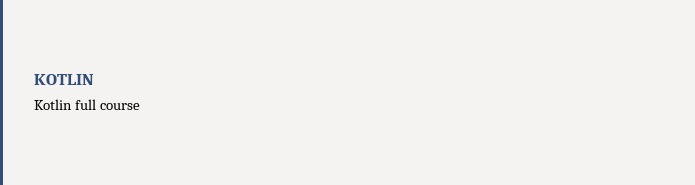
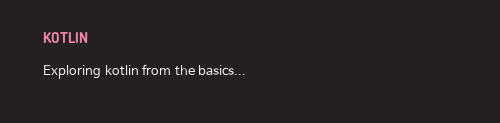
- Kotlin full course
+ Exploring kotlin from the basics...

